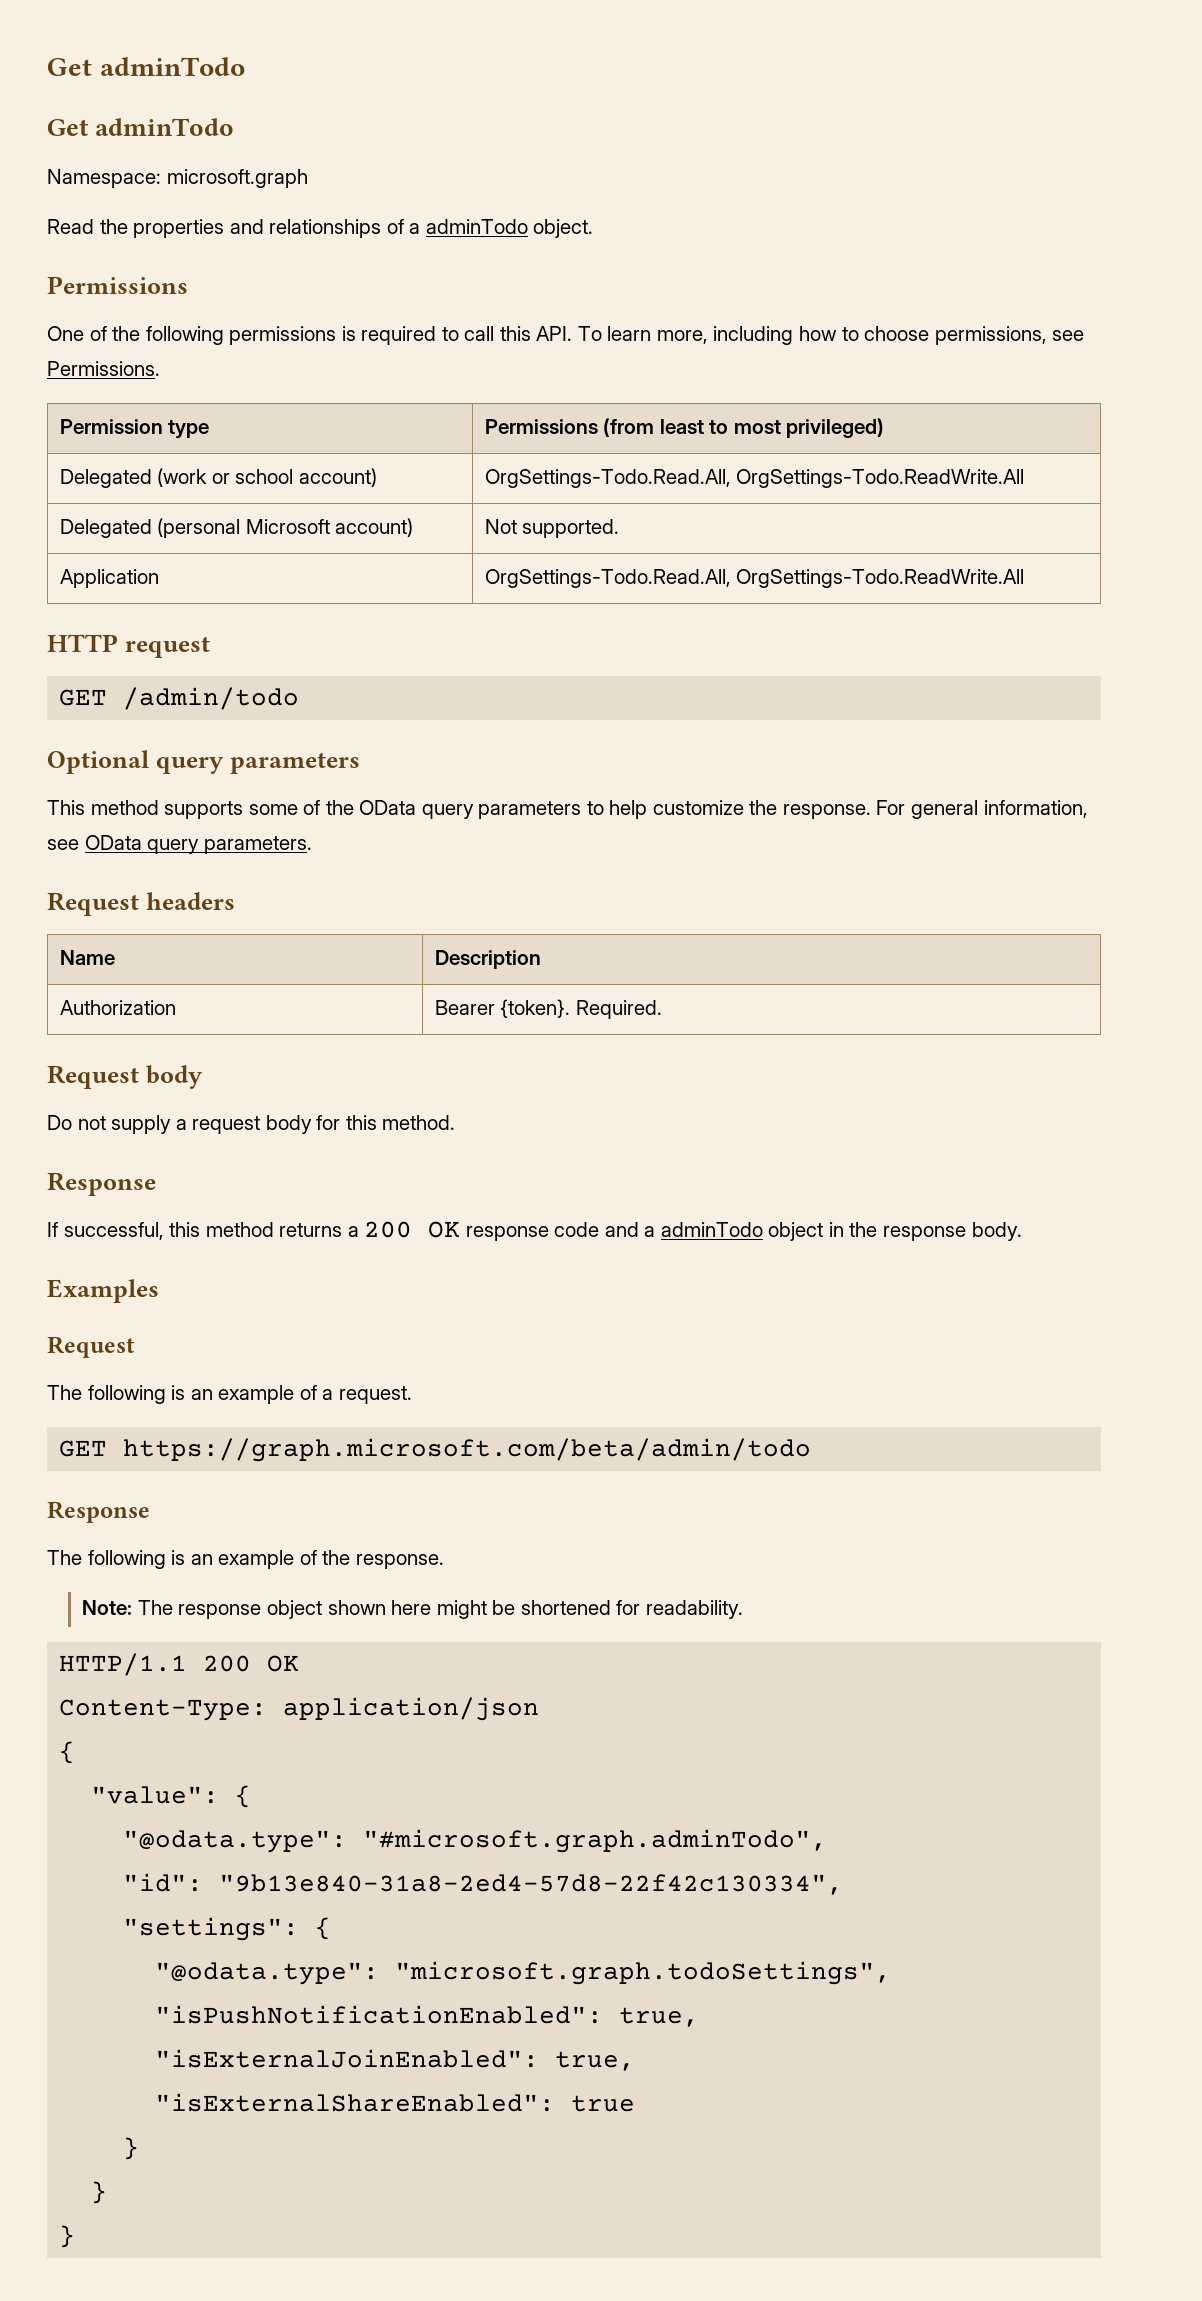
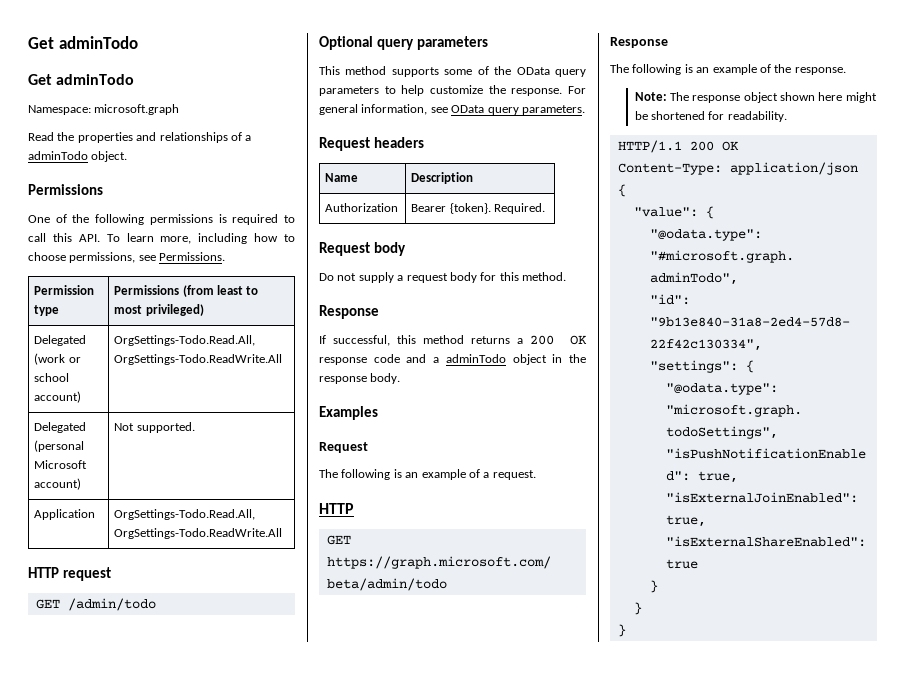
  The following is an example of a request.
+ HTTP

